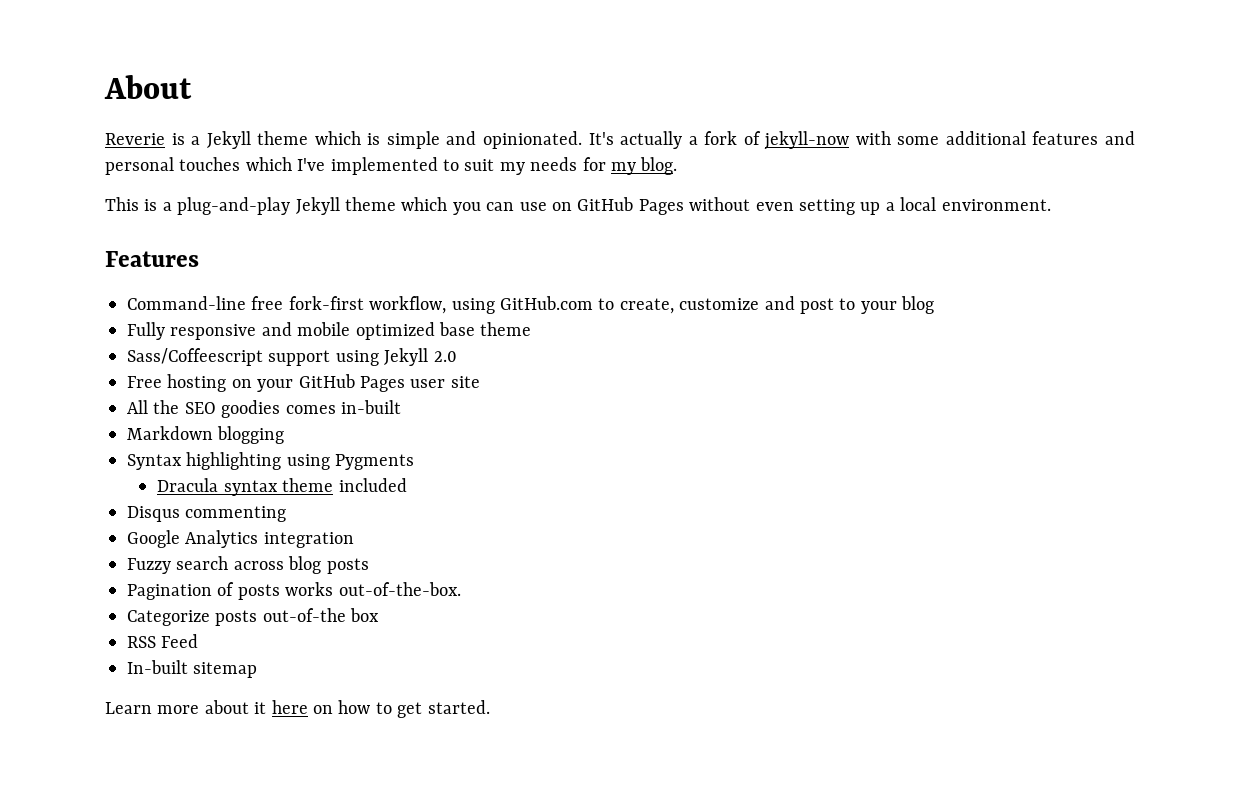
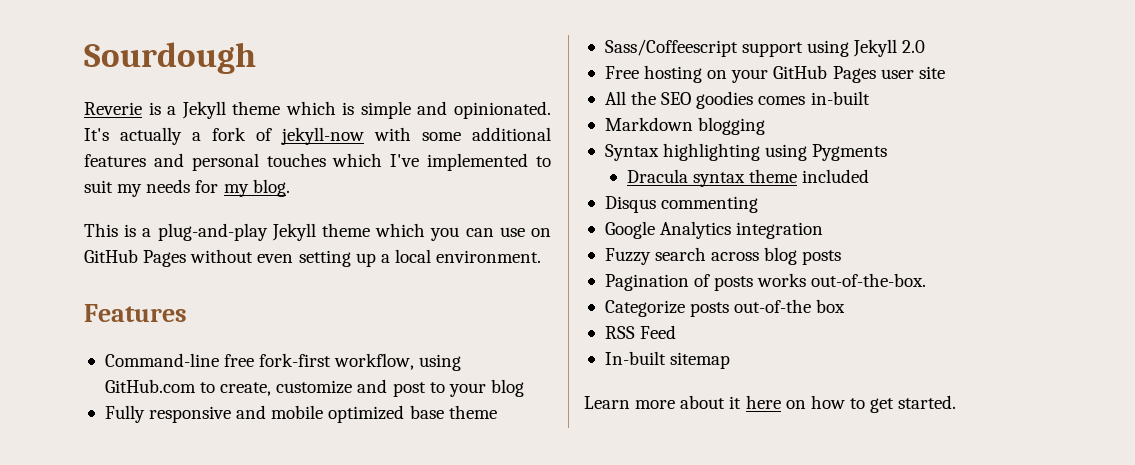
- About
+ Sourdough

